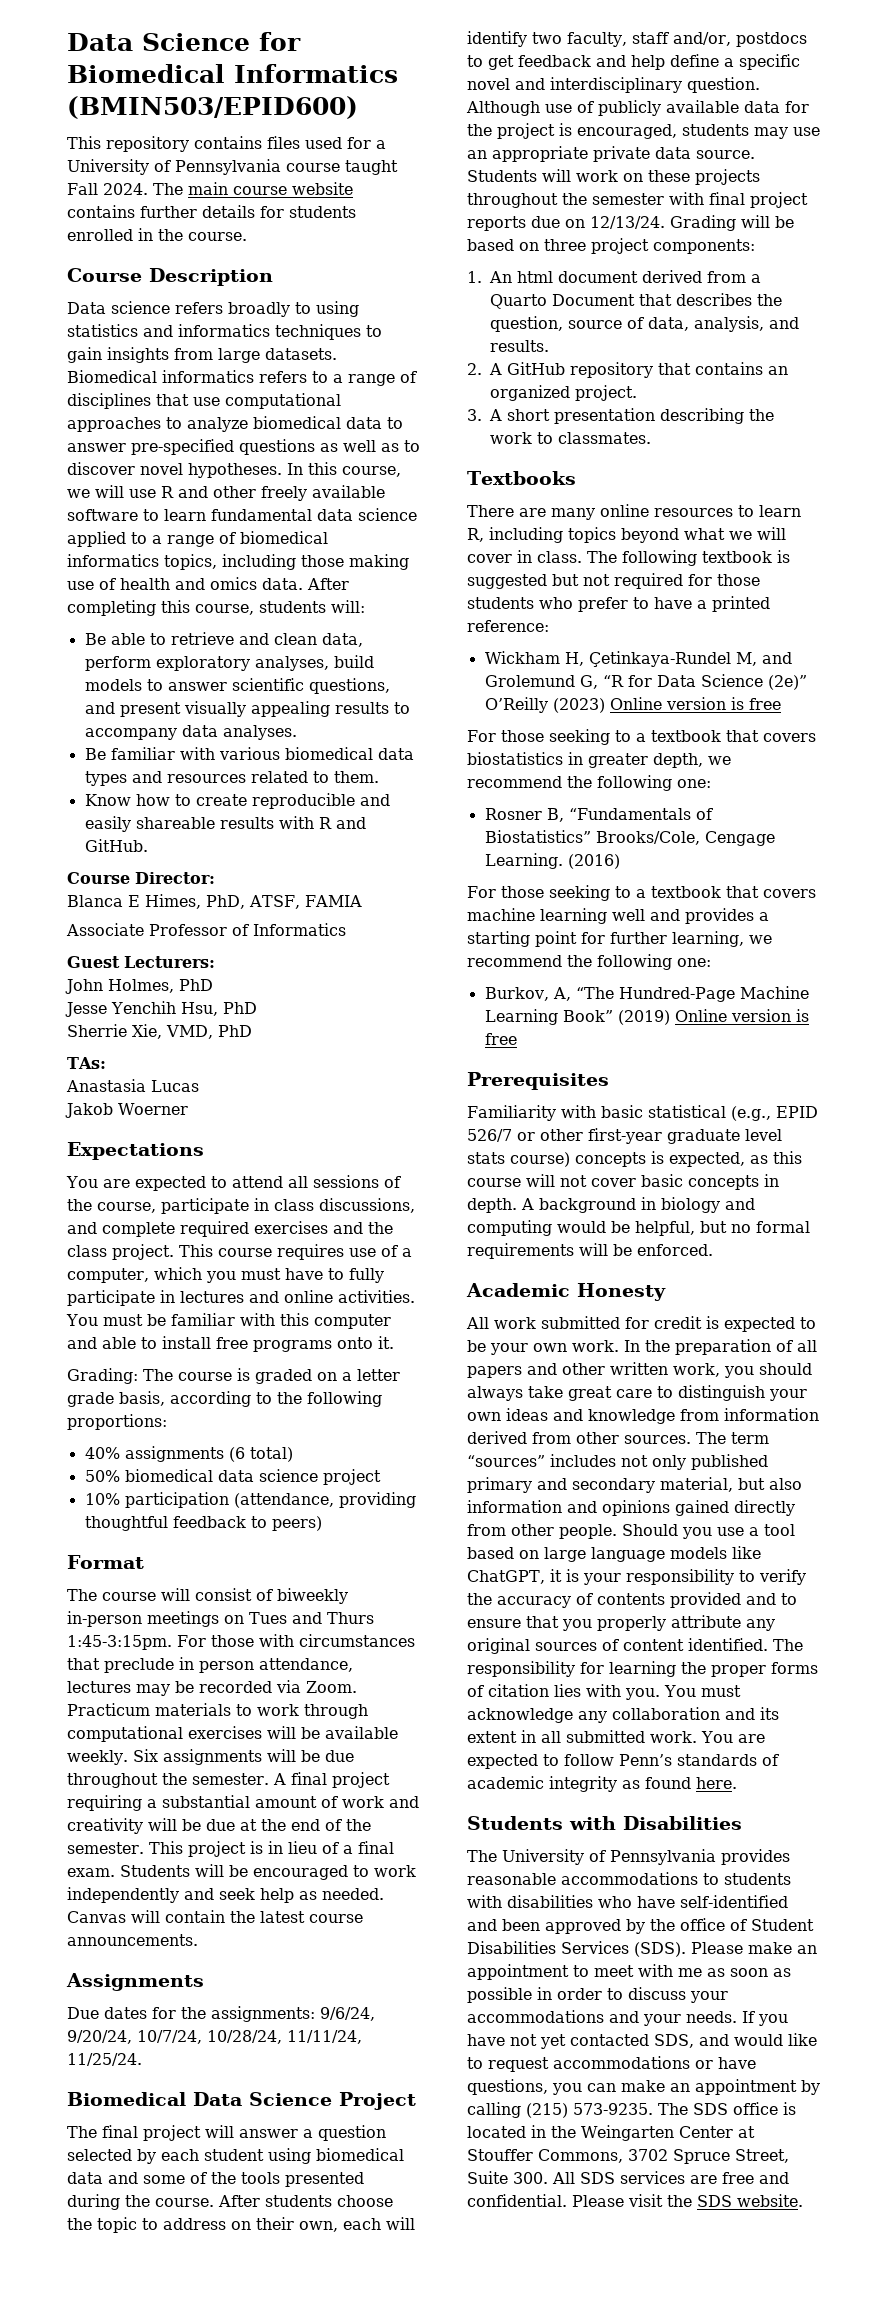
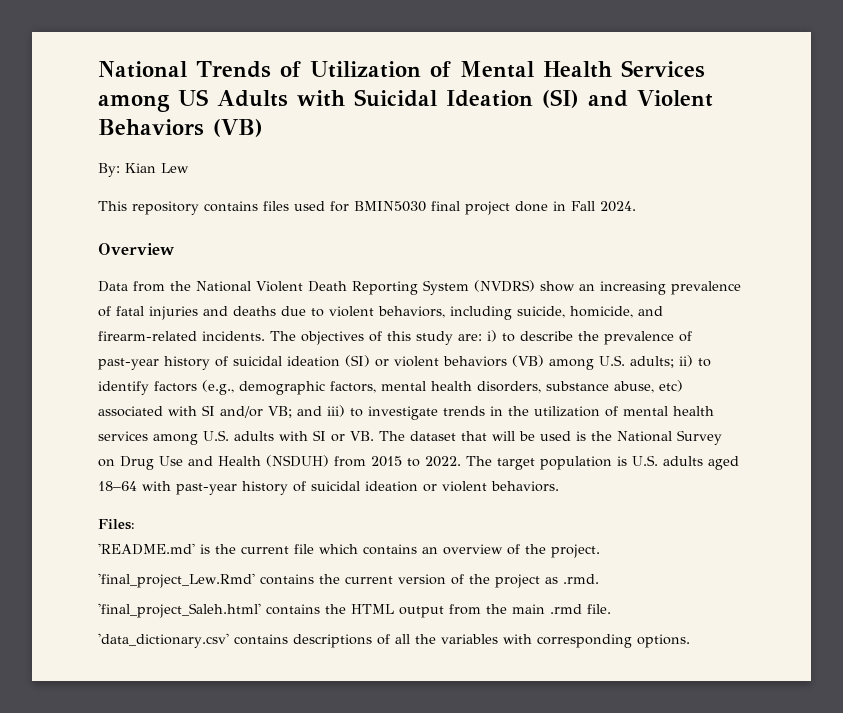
- Data Science for Biomedical Informatics (BMIN503/EPID600)
+ National Trends of Utilization of Mental Health Services among US Adults with Suicidal Ideation (SI) and Violent Behaviors (VB)
+ By: Kian Lew
- This repository contains files used for a University of Pennsylvania course taught Fall 2024. The main course website contains further details for students enrolled in the course.
- Course Description
- Data science refers broadly to using statistics and informatics techniques to gain insights from large datasets. Biomedical informatics refers to a range of disciplines that use computational approaches to analyze biomedical data to answer pre-specified questions as well as to discover novel hypotheses. In this course, we will use R and other freely available software to learn fundamental data science applied to a range of biomedical informatics topics, including those making use of health and omics data. After completing this course, students will:
- Be able to retrieve and clean data, perform exploratory analyses, build models to answer scientific questions, and present visually appealing results to accompany data analyses.
- Be familiar with various biomedical data types and resources related to them.
- Know how to create reproducible and easily shareable results with R and GitHub.
- Course Director:
- Blanca E Himes, PhD, ATSF, FAMIA
- Associate Professor of Informatics
- Guest Lecturers:
- John Holmes, PhD
- Jesse Yenchih Hsu, PhD
- Sherrie Xie, VMD, PhD
- TAs:
- Anastasia Lucas
- Jakob Woerner
- Expectations
- You are expected to attend all sessions of the course, participate in class discussions, and complete required exercises and the class project. This course requires use of a computer, which you must have to fully participate in lectures and online activities. You must be familiar with this computer and able to install free programs onto it.
- Grading: The course is graded on a letter grade basis, according to the following proportions:
- 40% assignments (6 total)
- 50% biomedical data science project
- 10% participation (attendance, providing thoughtful feedback to peers)
- Format
- The course will consist of biweekly in-person meetings on Tues and Thurs 1:45-3:15pm. For those with circumstances that preclude in person attendance, lectures may be recorded via Zoom. Practicum materials to work through computational exercises will be available weekly. Six assignments will be due throughout the semester. A final project requiring a substantial amount of work and creativity will be due at the end of the semester. This project is in lieu of a final exam. Students will be encouraged to work independently and seek help as needed. Canvas will contain the latest course announcements.
- Assignments
- Due dates for the assignments: 9/6/24, 9/20/24, 10/7/24, 10/28/24, 11/11/24, 11/25/24.
- Biomedical Data Science Project
- The final project will answer a question selected by each student using biomedical data and some of the tools presented during the course. After students choose the topic to address on their own, each will identify two faculty, staff and/or, postdocs to get feedback and help define a specific novel and interdisciplinary question. Although use of publicly available data for the project is encouraged, students may use an appropriate private data source. Students will work on these projects throughout the semester with final project reports due on 12/13/24. Grading will be based on three project components:
- 1. An html document derived from a Quarto Document that describes the question, source of data, analysis, and results.
- 2. A GitHub repository that contains an organized project.
- 3. A short presentation describing the work to classmates.
- Textbooks
- There are many online resources to learn R, including topics beyond what we will cover in class. The following textbook is suggested but not required for those students who prefer to have a printed reference:
- Wickham H, Çetinkaya-Rundel M, and Grolemund G, “R for Data Science (2e)” O’Reilly (2023) Online version is free
- For those seeking to a textbook that covers biostatistics in greater depth, we recommend the following one:
- Rosner B, “Fundamentals of Biostatistics” Brooks/Cole, Cengage Learning. (2016)
- For those seeking to a textbook that covers machine learning well and provides a starting point for further learning, we recommend the following one:
- Burkov, A, “The Hundred-Page Machine Learning Book” (2019) Online version is free
- Prerequisites
- Familiarity with basic statistical (e.g., EPID 526/7 or other first-year graduate level stats course) concepts is expected, as this course will not cover basic concepts in depth. A background in biology and computing would be helpful, but no formal requirements will be enforced.
- Academic Honesty
- All work submitted for credit is expected to be your own work. In the preparation of all papers and other written work, you should always take great care to distinguish your own ideas and knowledge from information derived from other sources. The term “sources” includes not only published primary and secondary material, but also information and opinions gained directly from other people. Should you use a tool based on large language models like ChatGPT, it is your responsibility to verify the accuracy of contents provided and to ensure that you properly attribute any original sources of content identified. The responsibility for learning the proper forms of citation lies with you. You must acknowledge any collaboration and its extent in all submitted work. You are expected to follow Penn’s standards of academic integrity as found here.
- Students with Disabilities
- The University of Pennsylvania provides reasonable accommodations to students with disabilities who have self-identified and been approved by the office of Student Disabilities Services (SDS). Please make an appointment to meet with me as soon as possible in order to discuss your accommodations and your needs. If you have not yet contacted SDS, and would like to request accommodations or have questions, you can make an appointment by calling (215) 573-9235. The SDS office is located in the Weingarten Center at Stouffer Commons, 3702 Spruce Street, Suite 300. All SDS services are free and confidential. Please visit the SDS website.
+ This repository contains files used for BMIN5030 final project done in Fall 2024.
+ Overview
+ Data from the National Violent Death Reporting System (NVDRS) show an increasing prevalence of fatal injuries and deaths due to violent behaviors, including suicide, homicide, and firearm-related incidents. The objectives of this study are: i) to describe the prevalence of past-year history of suicidal ideation (SI) or violent behaviors (VB) among U.S. adults; ii) to identify factors (e.g., demographic factors, mental health disorders, substance abuse, etc) associated with SI and/or VB; and iii) to investigate trends in the utilization of mental health services among U.S. adults with SI or VB. The dataset that will be used is the National Survey on Drug Use and Health (NSDUH) from 2015 to 2022. The target population is U.S. adults aged 18–64 with past-year history of suicidal ideation or violent behaviors.
+ Files:
+ 'README.md' is the current file which contains an overview of the project.
+ 'final_project_Lew.Rmd' contains the current version of the project as .rmd.
+ 'final_project_Saleh.html' contains the HTML output from the main .rmd file.
+ 'data_dictionary.csv' contains descriptions of all the variables with corresponding options.

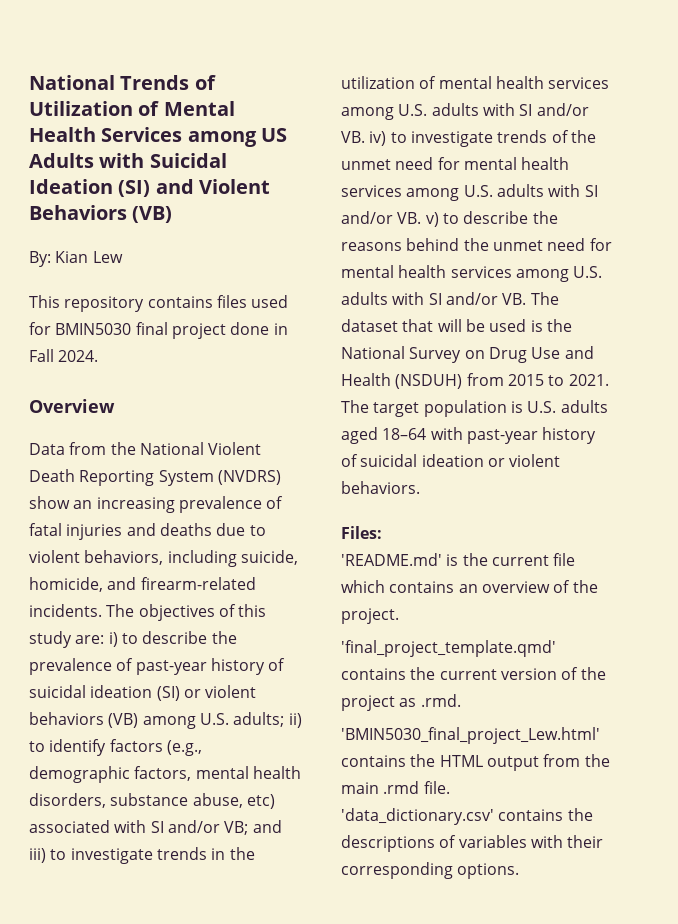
- and iii) to investigate trends in the utilization of mental health services among U.S. adults with SI or VB. The dataset that will be used is the National Survey on Drug Use and Health (NSDUH) from 2015 to 2022.
+ and iii) to investigate trends in the utilization of mental health services among U.S. adults with SI and/or VB. iv) to investigate trends of the unmet need for mental health services among U.S. adults with SI and/or VB. v) to describe the reasons behind the unmet need for mental health services among U.S. adults with SI and/or VB. The dataset that will be used is the National Survey on Drug Use and Health (NSDUH) from 2015 to 2021.
- 'final_project_Lew.Rmd' contains the current version of the project as .rmd.
+ 'final_project_template.qmd' contains the current version of the project as .rmd.
- 'final_project_Saleh.html' contains the HTML output from the main .rmd file.
+ 'BMIN5030_final_project_Lew.html' contains the HTML output from the main .rmd file.
- 'data_dictionary.csv' contains descriptions of all the variables with corresponding options.
+ 'data_dictionary.csv' contains the descriptions of variables with their corresponding options.

